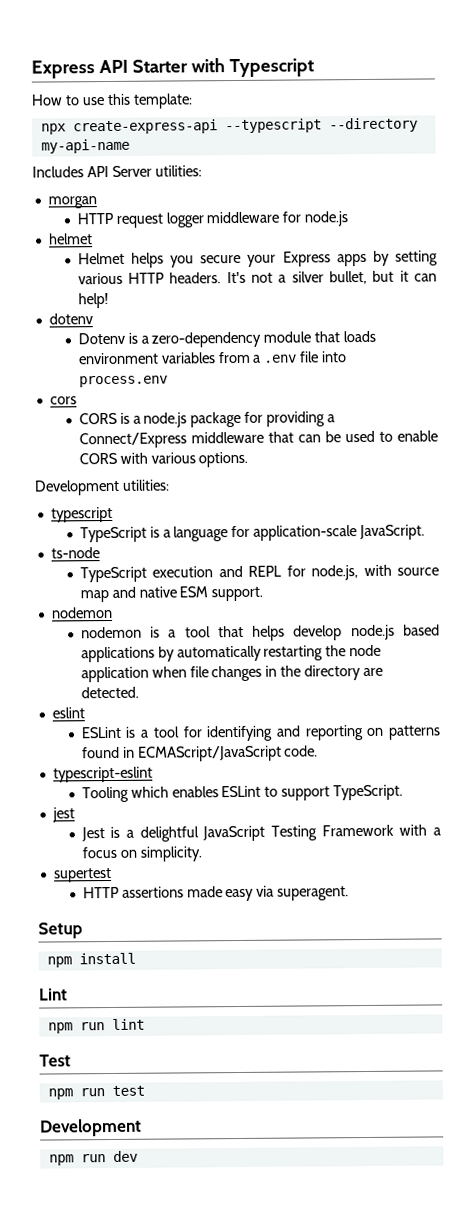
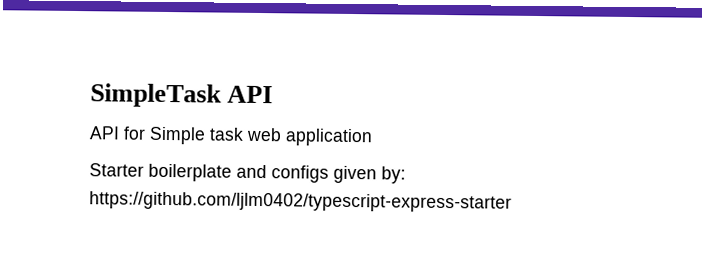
- Express API Starter with Typescript
- How to use this template:
- npx create-express-api --typescript --directory my-api-name
- Includes API Server utilities:
- morgan
- HTTP request logger middleware for node.js
- helmet
- Helmet helps you secure your Express apps by setting various HTTP headers. It's not a silver bullet, but it can help!
- dotenv
- Dotenv is a zero-dependency module that loads environment variables from a .env file into process.env
- cors
- CORS is a node.js package for providing a Connect/Express middleware that can be used to enable CORS with various options.
- Development utilities:
- typescript
- TypeScript is a language for application-scale JavaScript.
- ts-node
- TypeScript execution and REPL for node.js, with source map and native ESM support.
- nodemon
- nodemon is a tool that helps develop node.js based applications by automatically restarting the node application when file changes in the directory are detected.
- eslint
- ESLint is a tool for identifying and reporting on patterns found in ECMAScript/JavaScript code.
- typescript-eslint
- Tooling which enables ESLint to support TypeScript.
- jest
- Jest is a delightful JavaScript Testing Framework with a focus on simplicity.
- supertest
- HTTP assertions made easy via superagent.
- Setup
- npm install
- Lint
- npm run lint
- Test
- npm run test
- Development
- npm run dev
+ SimpleTask API
+ API for Simple task web application
+ Starter boilerplate and configs given by: https://github.com/ljlm0402/typescript-express-starter

